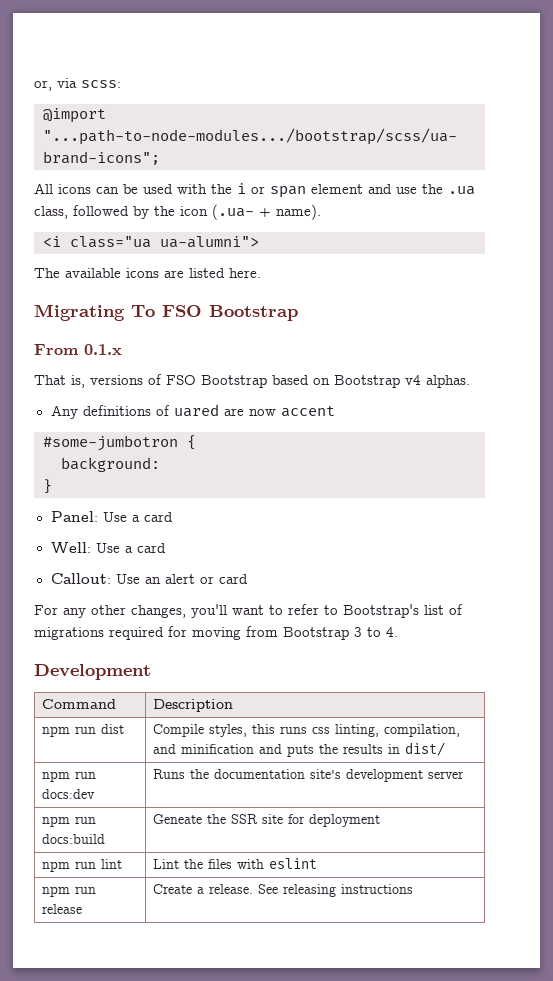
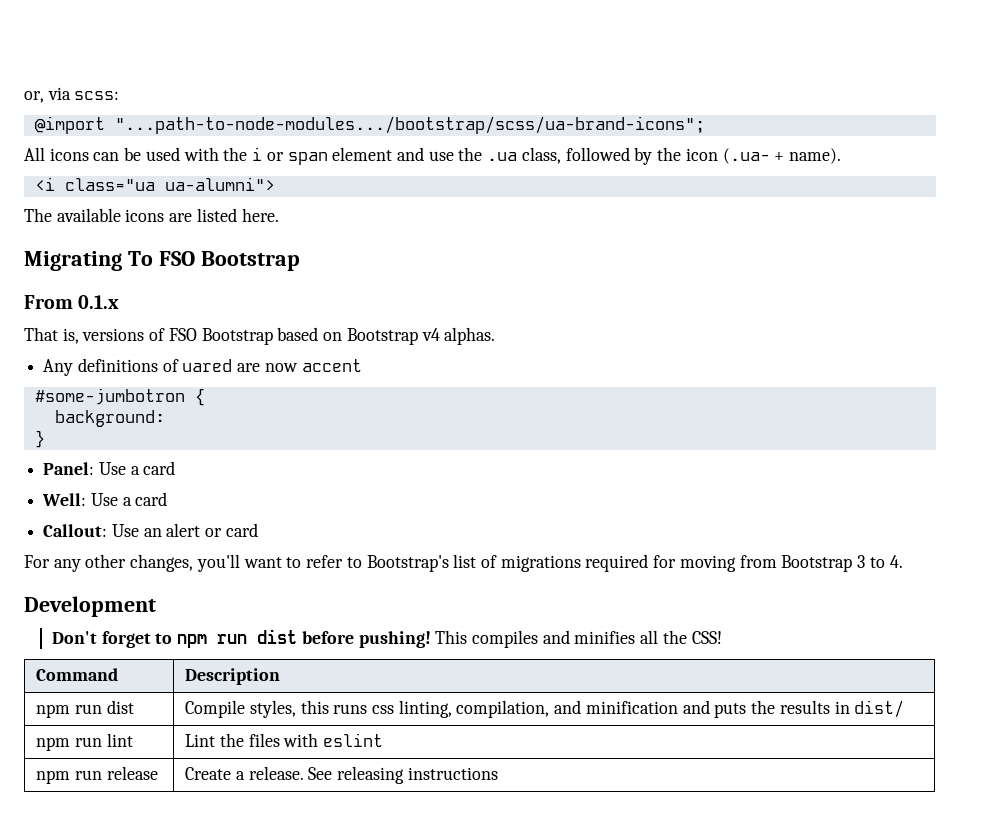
+ Don't forget to npm run dist before pushing! This compiles and minifies all the CSS!
- npm run docs:dev | Runs the documentation site's development server
- npm run docs:build | Geneate the SSR site for deployment

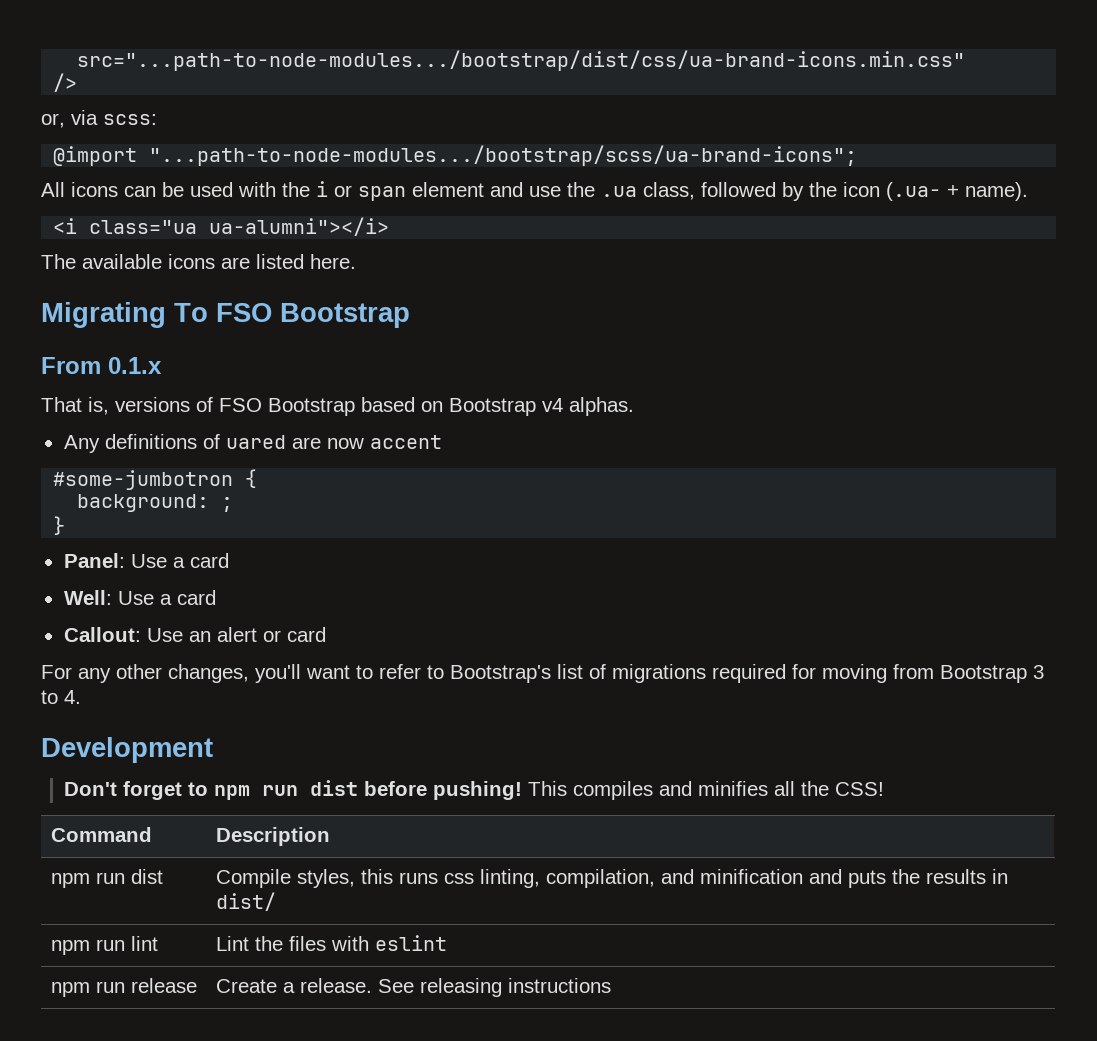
+ src="...path-to-node-modules.../bootstrap/dist/css/ua-brand-icons.min.css"
+ />
- <i class="ua ua-alumni">
+ <i class="ua ua-alumni"></i>
- background:
+ background: ;

